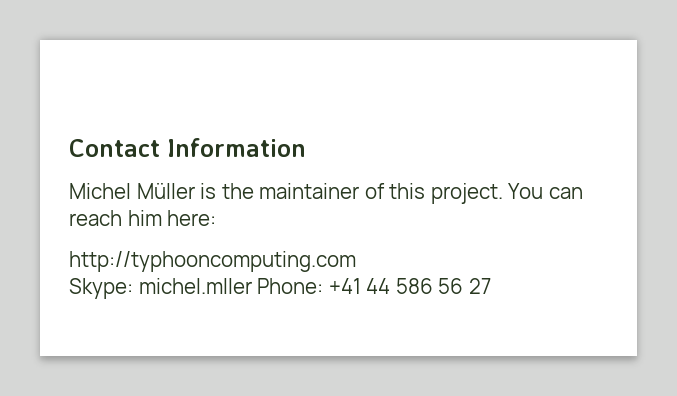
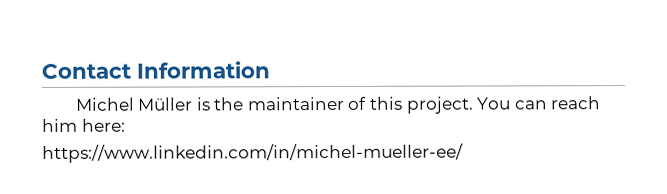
- http://typhooncomputing.com
- Skype: michel.mller Phone: +41 44 586 56 27
+ https://www.linkedin.com/in/michel-mueller-ee/

